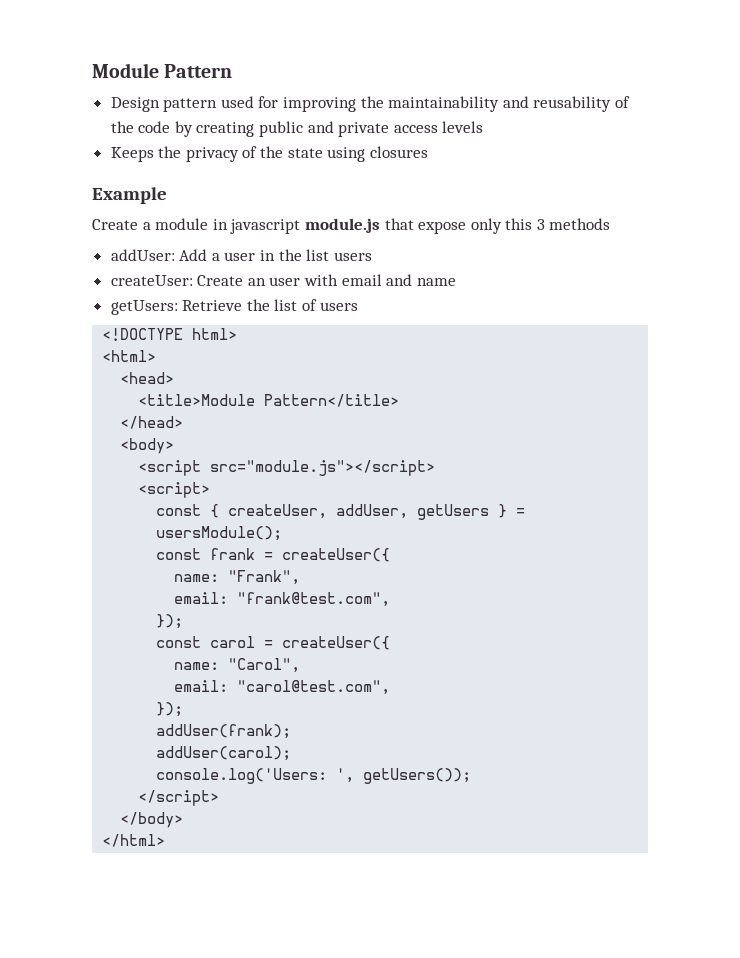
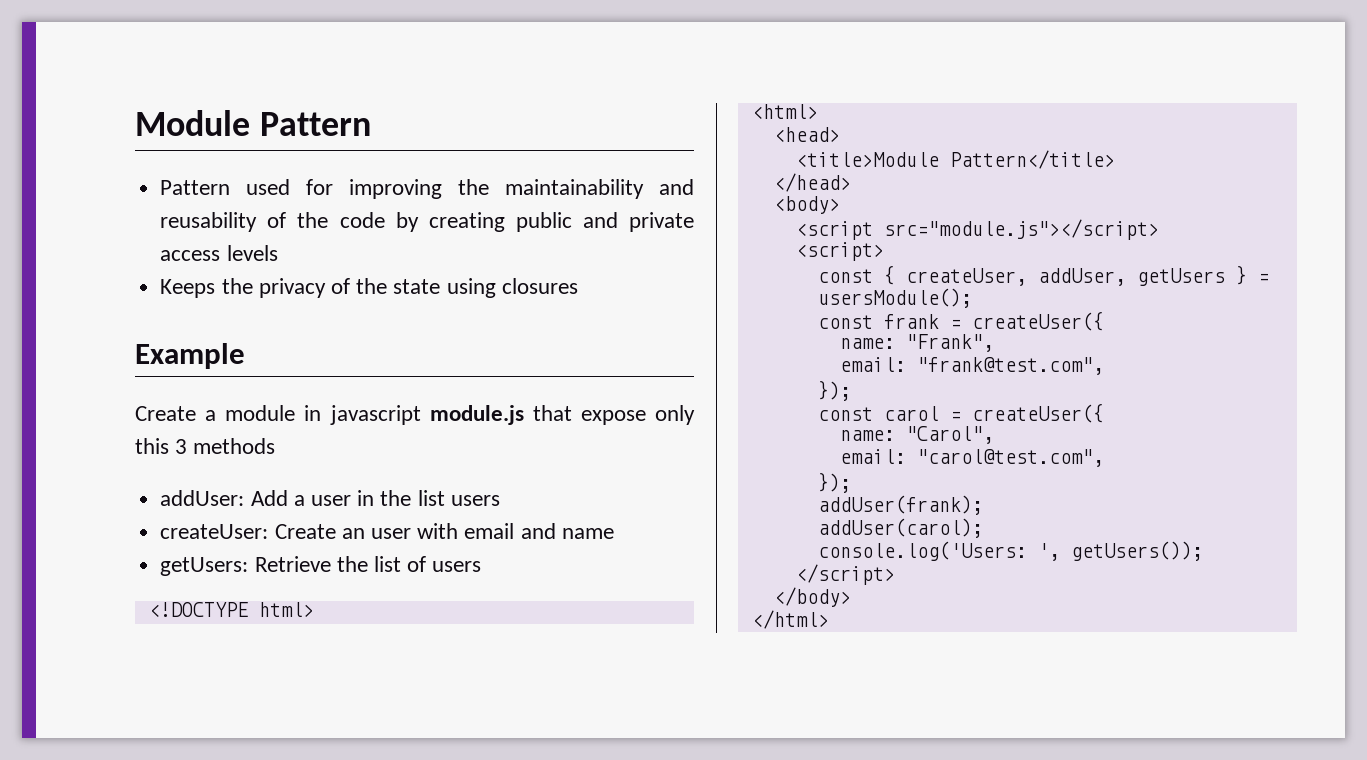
- Design pattern used for improving the maintainability and reusability of the code by creating public and private access levels
+ Pattern used for improving the maintainability and reusability of the code by creating public and private access levels

